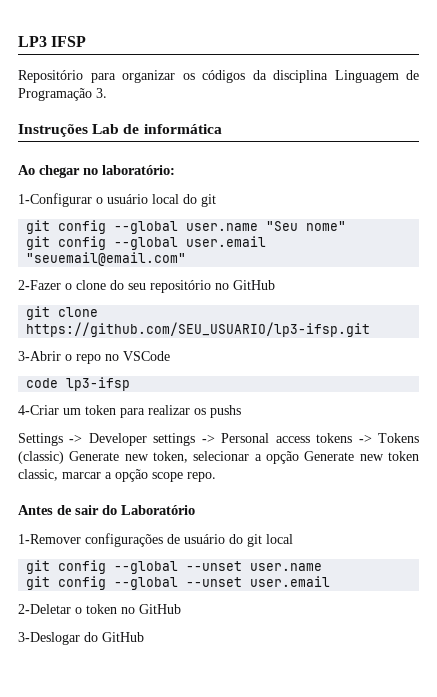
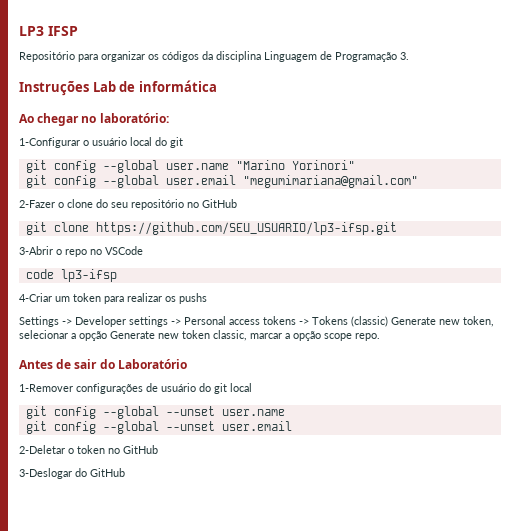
- git config --global user.name "Seu nome"
+ git config --global user.name "Marino Yorinori"
- git config --global user.email "seuemail@email.com"
+ git config --global user.email "megumimariana@gmail.com"

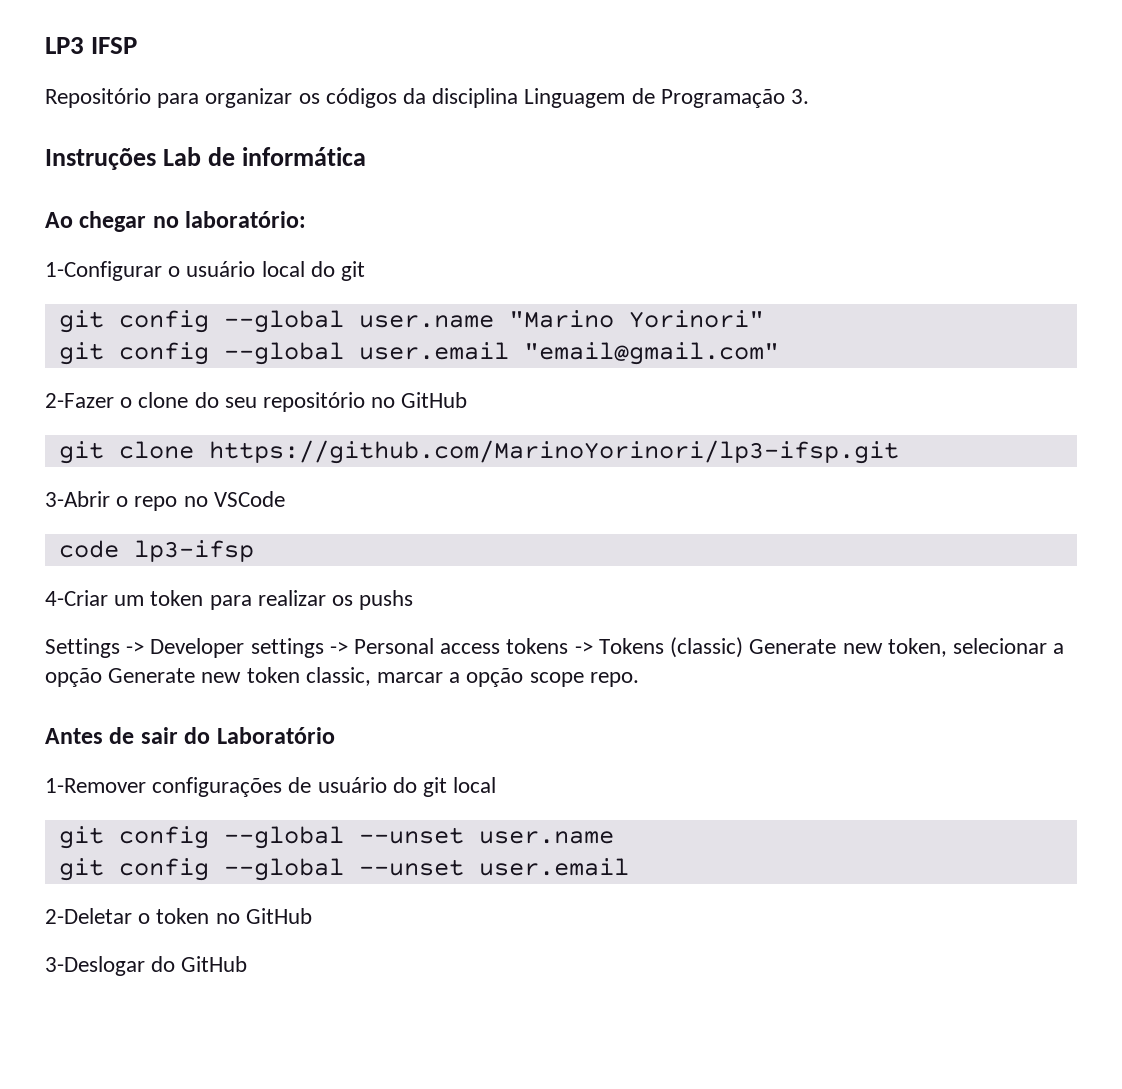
- git config --global user.email "megumimariana@gmail.com"
+ git config --global user.email "email@gmail.com"
- git clone https://github.com/SEU_USUARIO/lp3-ifsp.git
+ git clone https://github.com/MarinoYorinori/lp3-ifsp.git

